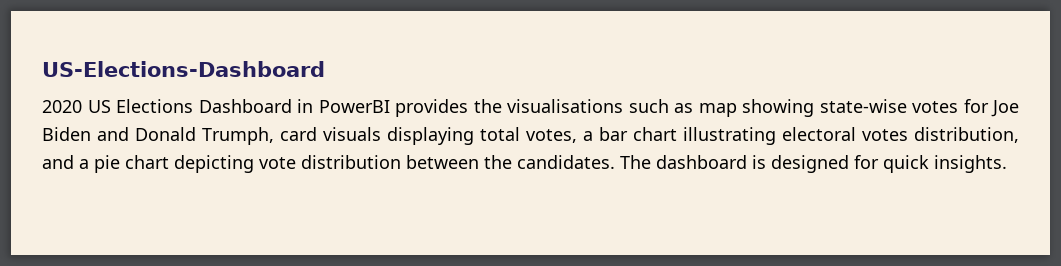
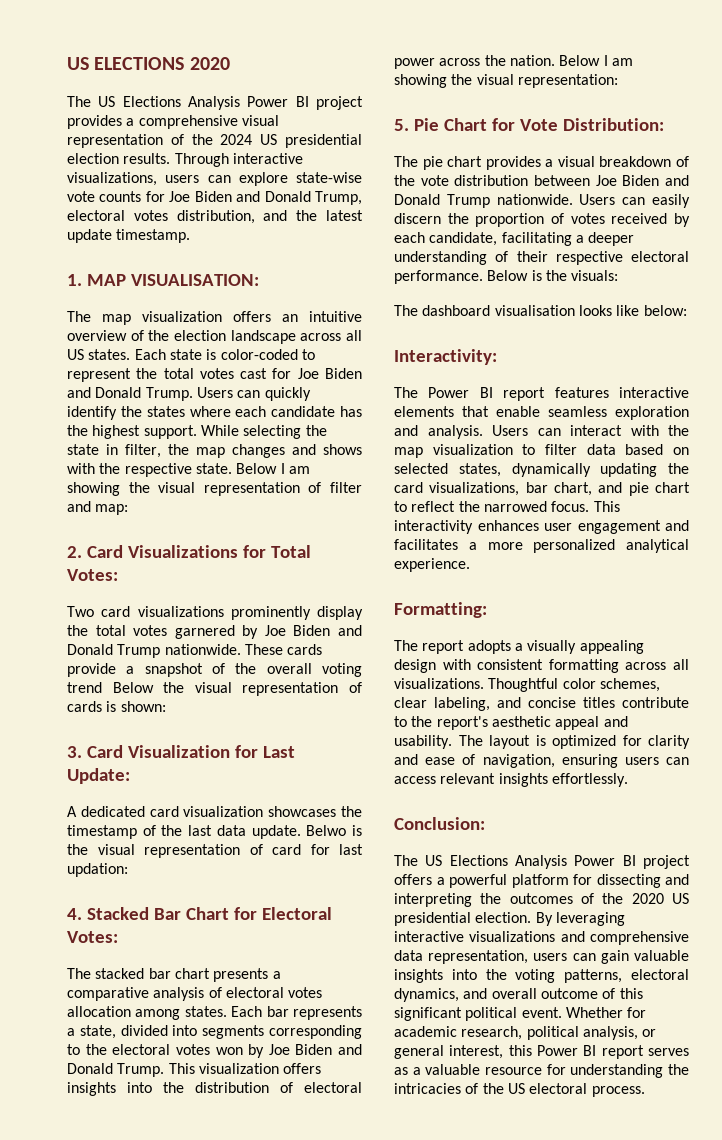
- US-Elections-Dashboard
- 2020 US Elections Dashboard in PowerBI provides the visualisations such as map showing state-wise votes for Joe Biden and Donald Trumph, card visuals displaying total votes, a bar chart illustrating electoral votes distribution, and a pie chart depicting vote distribution between the candidates. The dashboard is designed for quick insights.
+ US ELECTIONS 2020
+ The US Elections Analysis Power BI project provides a comprehensive visual representation of the 2024 US presidential election results. Through interactive visualizations, users can explore state-wise vote counts for Joe Biden and Donald Trump, electoral votes distribution, and the latest update timestamp.
+ 1. MAP VISUALISATION:
+ The map visualization offers an intuitive overview of the election landscape across all US states. Each state is color-coded to represent the total votes cast for Joe Biden and Donald Trump. Users can quickly identify the states where each candidate has the highest support. While selecting the state in filter, the map changes and shows with the respective state. Below I am showing the visual representation of filter and map:
+ 2. Card Visualizations for Total Votes:
+ Two card visualizations prominently display the total votes garnered by Joe Biden and Donald Trump nationwide. These cards provide a snapshot of the overall voting trend Below the visual representation of cards is shown:
+ 3. Card Visualization for Last Update:
+ A dedicated card visualization showcases the timestamp of the last data update. Belwo is the visual representation of card for last updation:
+ 4. Stacked Bar Chart for Electoral Votes:
+ The stacked bar chart presents a comparative analysis of electoral votes allocation among states. Each bar represents a state, divided into segments corresponding to the electoral votes won by Joe Biden and Donald Trump. This visualization offers insights into the distribution of electoral power across the nation. Below I am showing the visual representation:
+ 5. Pie Chart for Vote Distribution:
+ The pie chart provides a visual breakdown of the vote distribution between Joe Biden and Donald Trump nationwide. Users can easily discern the proportion of votes received by each candidate, facilitating a deeper understanding of their respective electoral performance. Below is the visuals:
+ The dashboard visualisation looks like below:
+ Interactivity:
+ The Power BI report features interactive elements that enable seamless exploration and analysis. Users can interact with the map visualization to filter data based on selected states, dynamically updating the card visualizations, bar chart, and pie chart to reflect the narrowed focus. This interactivity enhances user engagement and facilitates a more personalized analytical experience.
+ Formatting:
+ The report adopts a visually appealing design with consistent formatting across all visualizations. Thoughtful color schemes, clear labeling, and concise titles contribute to the report's aesthetic appeal and usability. The layout is optimized for clarity and ease of navigation, ensuring users can access relevant insights effortlessly.
+ Conclusion:
+ The US Elections Analysis Power BI project offers a powerful platform for dissecting and interpreting the outcomes of the 2020 US presidential election. By leveraging interactive visualizations and comprehensive data representation, users can gain valuable insights into the voting patterns, electoral dynamics, and overall outcome of this significant political event. Whether for academic research, political analysis, or general interest, this Power BI report serves as a valuable resource for understanding the intricacies of the US electoral process.

